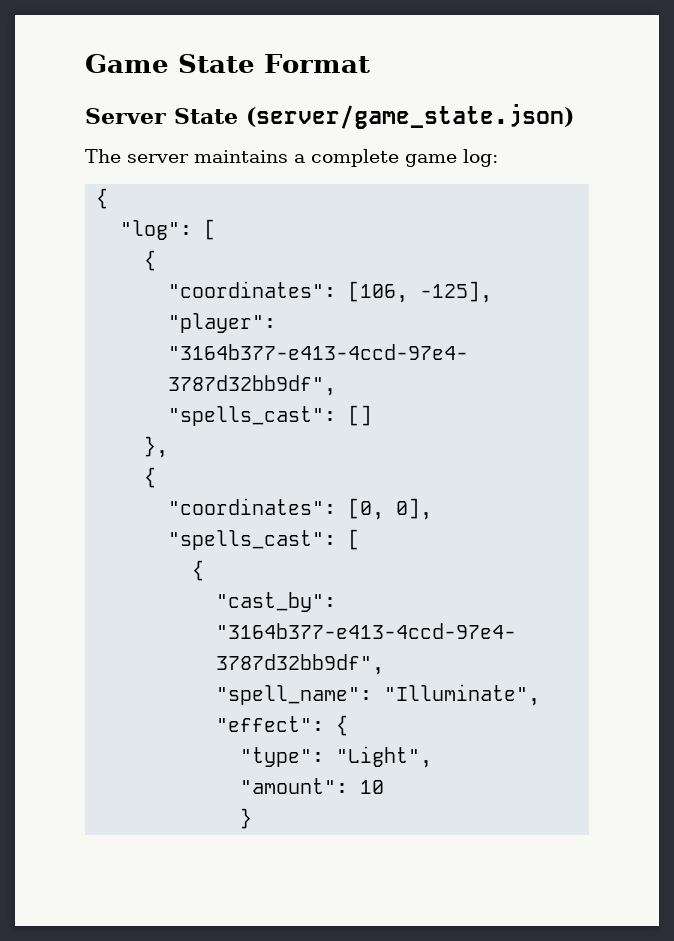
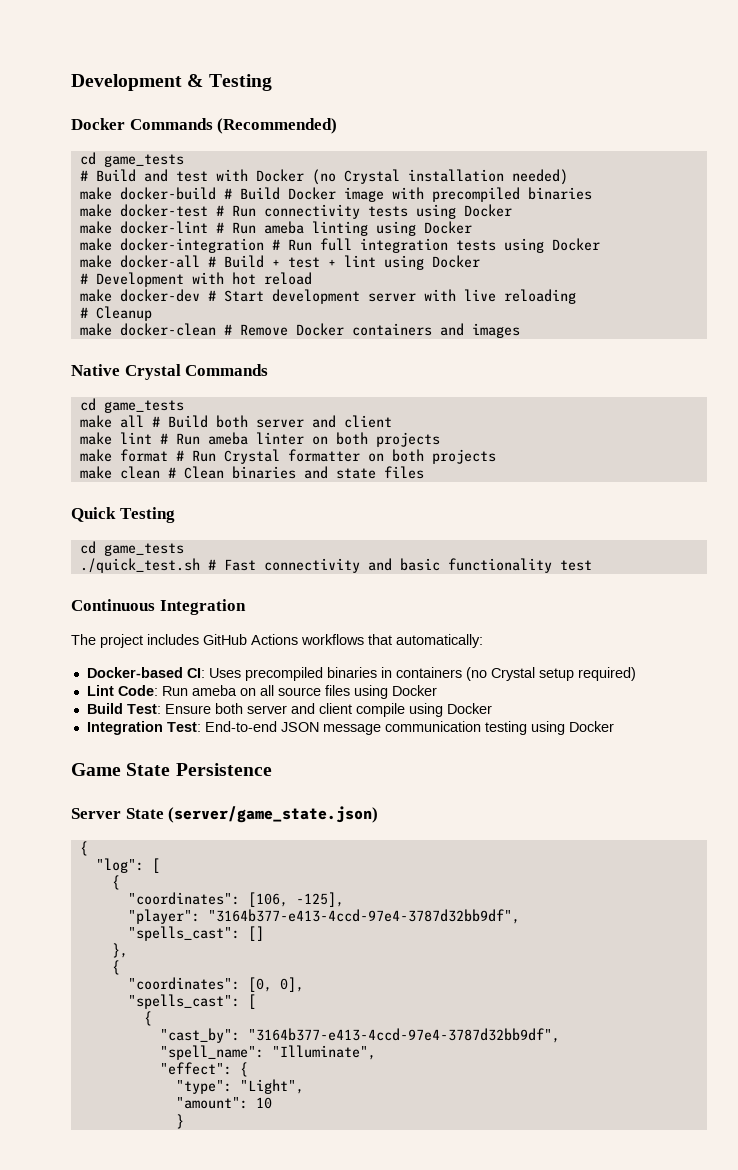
+ Development & Testing
+ Docker Commands (Recommended)
+ cd game_tests
+ # Build and test with Docker (no Crystal installation needed)
+ make docker-build # Build Docker image with precompiled binaries
+ make docker-test # Run connectivity tests using Docker
+ make docker-lint # Run ameba linting using Docker
+ make docker-integration # Run full integration tests using Docker
+ make docker-all # Build + test + lint using Docker
+ # Development with hot reload
+ make docker-dev # Start development server with live reloading
+ # Cleanup
+ make docker-clean # Remove Docker containers and images
+ Native Crystal Commands
+ cd game_tests
+ make all # Build both server and client
+ make lint # Run ameba linter on both projects
+ make format # Run Crystal formatter on both projects
+ make clean # Clean binaries and state files
+ Quick Testing
+ cd game_tests
+ ./quick_test.sh # Fast connectivity and basic functionality test
+ Continuous Integration
+ The project includes GitHub Actions workflows that automatically:
+ Docker-based CI: Uses precompiled binaries in containers (no Crystal setup required)
+ Lint Code: Run ameba on all source files using Docker
+ Build Test: Ensure both server and client compile using Docker
+ Integration Test: End-to-end JSON message communication testing using Docker
- Game State Format
+ Game State Persistence
- The server maintains a complete game log:

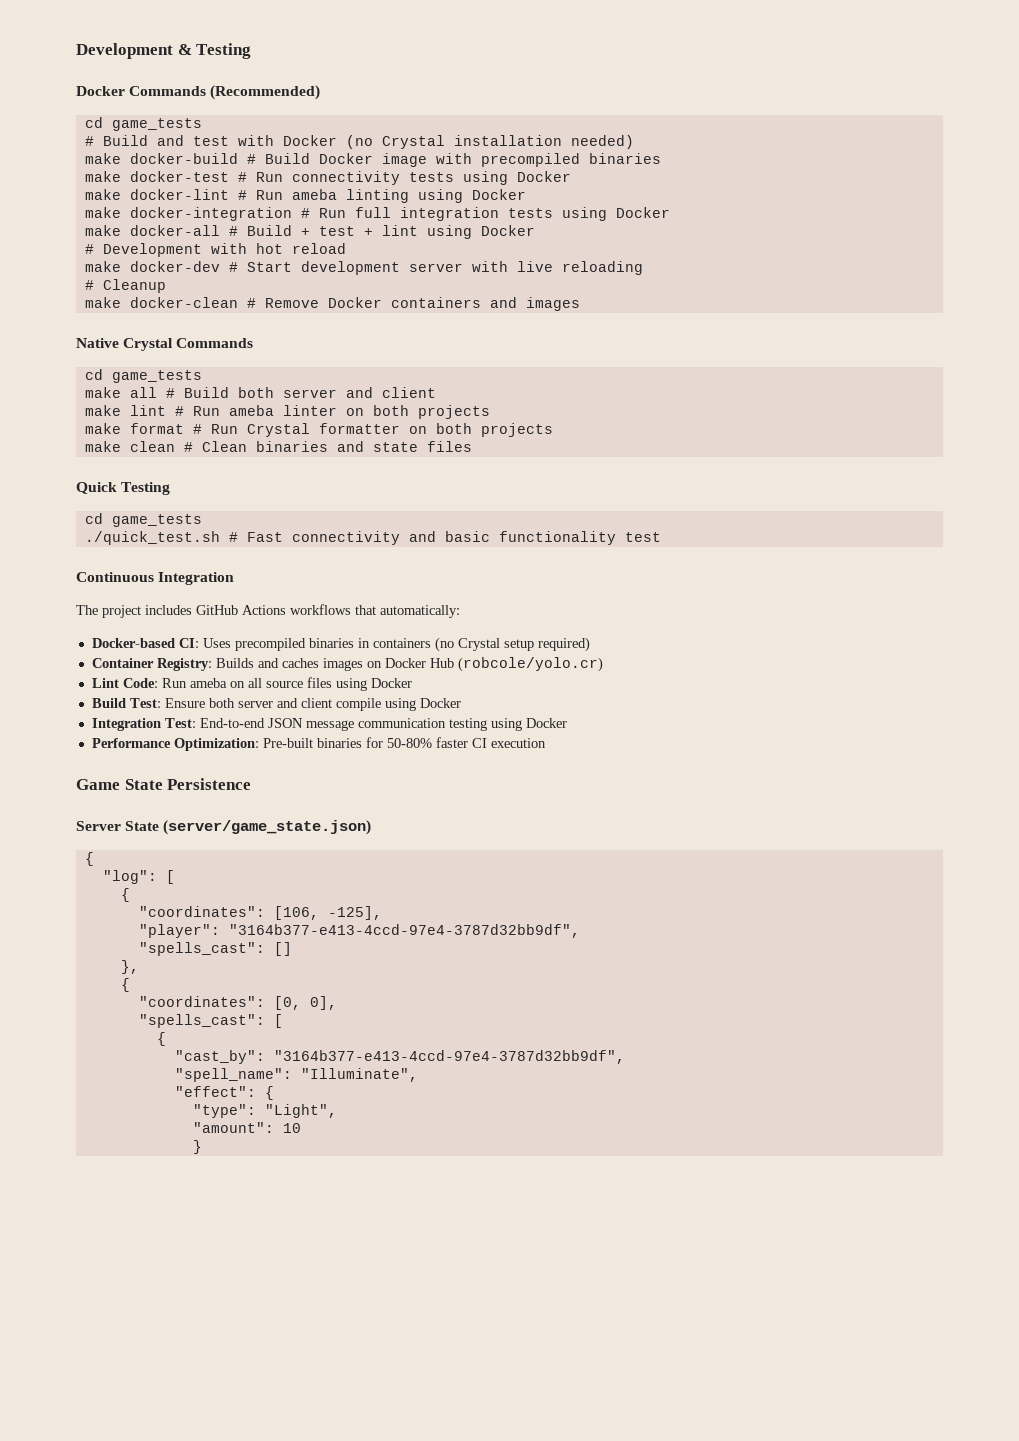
+ Container Registry: Builds and caches images on Docker Hub (robcole/yolo.cr)
+ Performance Optimization: Pre-built binaries for 50-80% faster CI execution

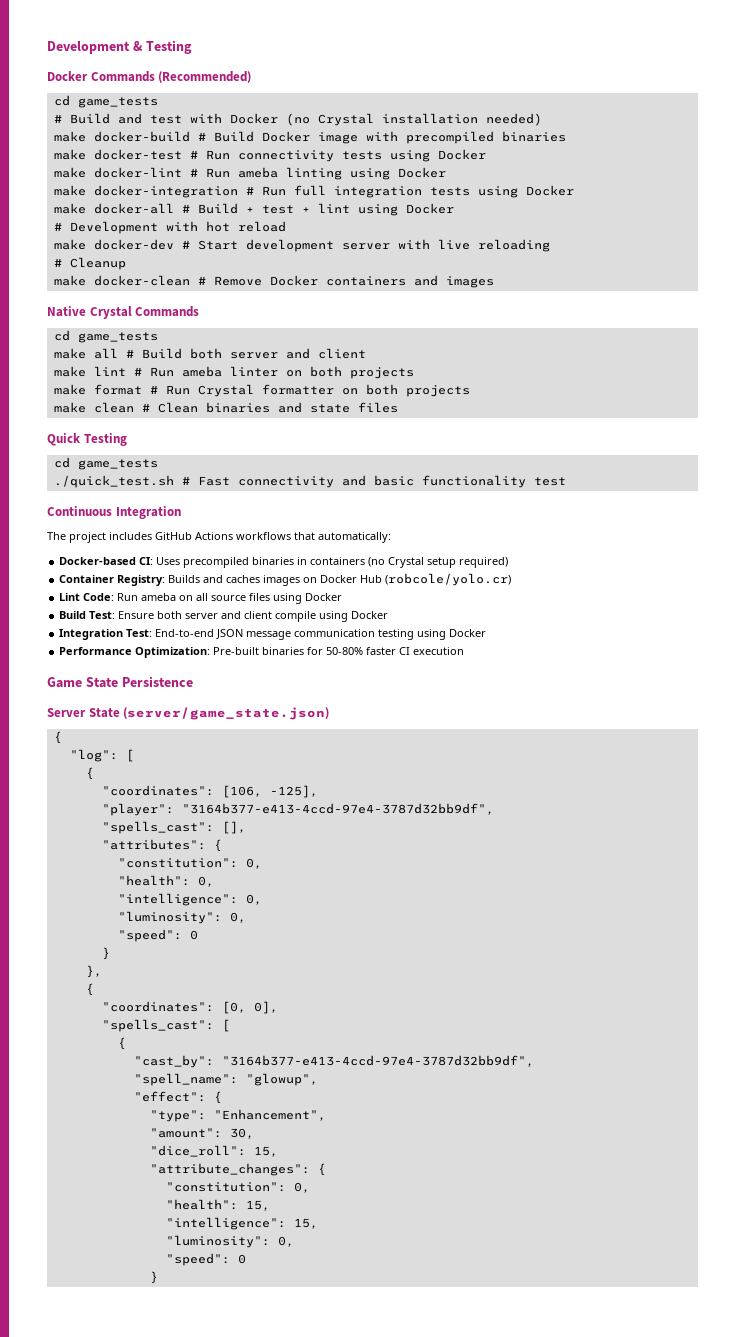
- "spells_cast": []
+ "spells_cast": [],
+ "attributes": {
+ "constitution": 0,
+ "health": 0,
+ "intelligence": 0,
+ "luminosity": 0,
+ "speed": 0
+ }
- "spell_name": "Illuminate",
+ "spell_name": "glowup",
- "type": "Light",
+ "type": "Enhancement",
- "amount": 10
+ "amount": 30,
+ "dice_roll": 15,
+ "attribute_changes": {
+ "constitution": 0,
+ "health": 15,
+ "intelligence": 15,
+ "luminosity": 0,
+ "speed": 0

